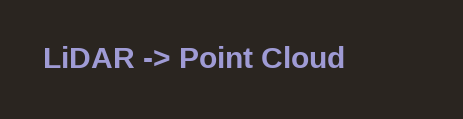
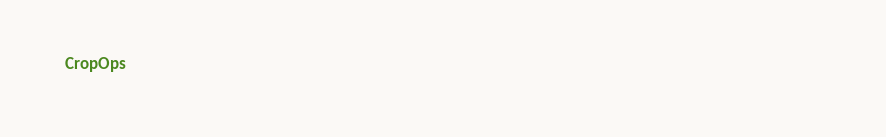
- LiDAR -> Point Cloud
+ CropOps

